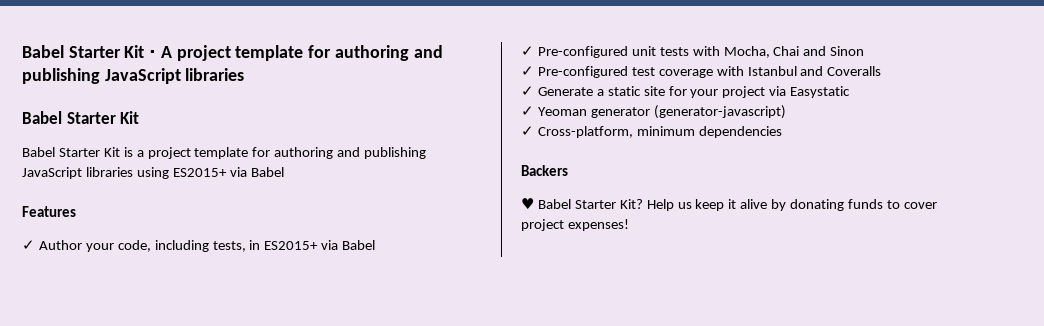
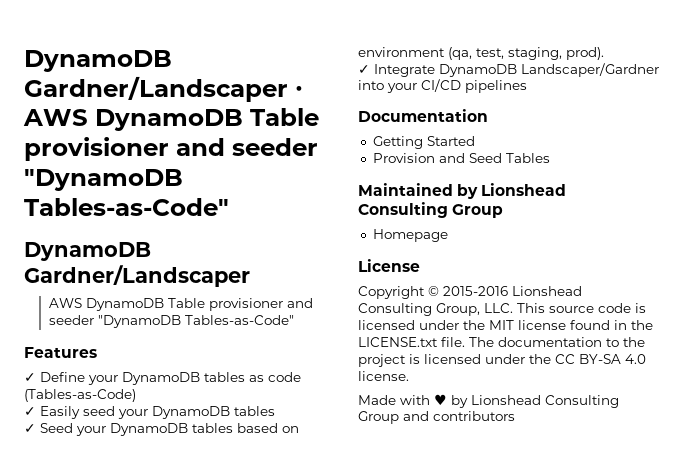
- Babel Starter Kit ∙ A project template for authoring and publishing JavaScript libraries
- Babel Starter Kit
- Babel Starter Kit is a project template for authoring and publishing JavaScript libraries using ES2015+ via Babel
+ DynamoDB Gardner/Landscaper ∙ AWS DynamoDB Table provisioner and seeder "DynamoDB Tables-as-Code"
+ DynamoDB Gardner/Landscaper
+ AWS DynamoDB Table provisioner and seeder "DynamoDB Tables-as-Code"
  Features
- ✓ Author your code, including tests, in ES2015+ via Babel
- ✓ Pre-configured unit tests with Mocha, Chai and Sinon
- ✓ Pre-configured test coverage with Istanbul and Coveralls
- ✓ Generate a static site for your project via Easystatic
- ✓ Yeoman generator (generator-javascript)
- ✓ Cross-platform, minimum dependencies
- Backers
- ♥ Babel Starter Kit? Help us keep it alive by donating funds to cover project expenses!
+ ✓ Define your DynamoDB tables as code (Tables-as-Code)
+ ✓ Easily seed your DynamoDB tables
+ ✓ Seed your DynamoDB tables based on environment (qa, test, staging, prod).
+ ✓ Integrate DynamoDB Landscaper/Gardner into your CI/CD pipelines
+ Documentation
+ Getting Started
+ Provision and Seed Tables
+ Maintained by Lionshead Consulting Group
+ Homepage
+ License
+ Copyright © 2015-2016 Lionshead Consulting Group, LLC. This source code is licensed under the MIT license found in the LICENSE.txt file. The documentation to the project is licensed under the CC BY-SA 4.0 license.
+ Made with ♥ by Lionshead Consulting Group and contributors

